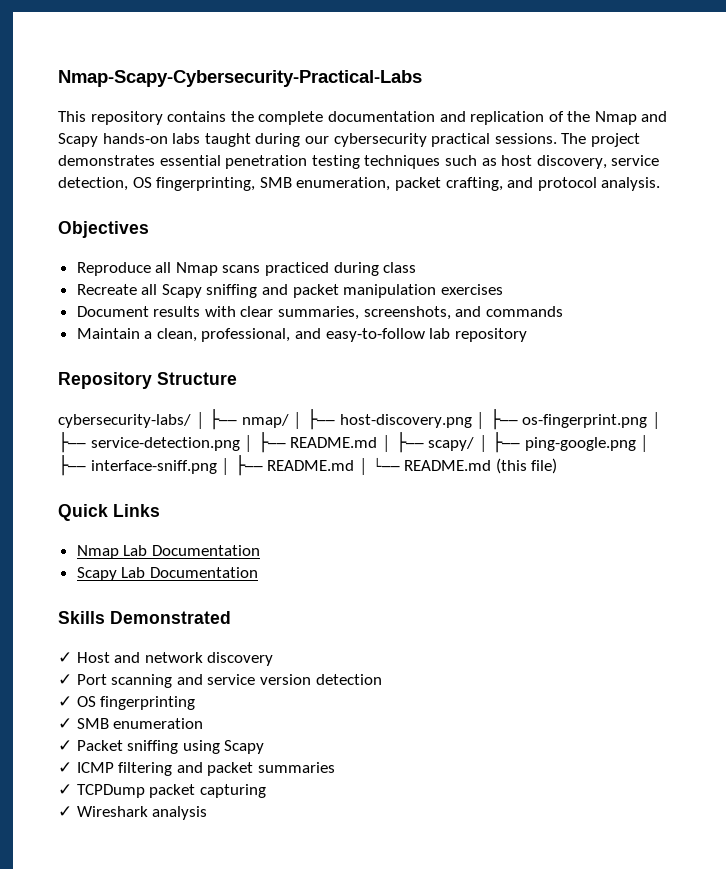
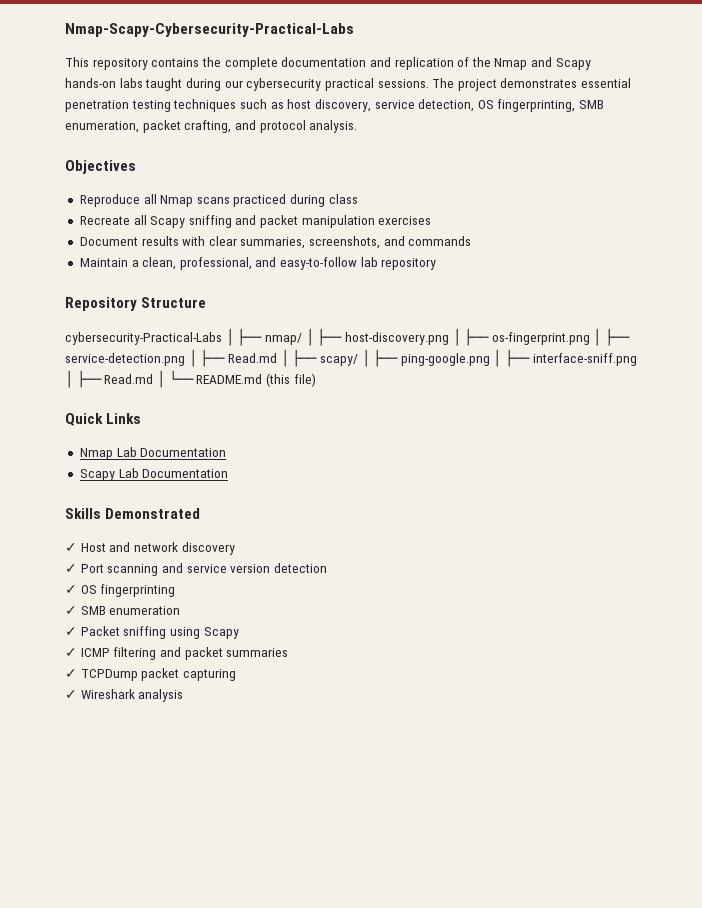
- cybersecurity-labs/ │ ├── nmap/ │ ├── host-discovery.png │ ├── os-fingerprint.png │ ├── service-detection.png │ ├── README.md │ ├── scapy/ │ ├── ping-google.png │ ├── interface-sniff.png │ ├── README.md │ └── README.md (this file)
+ cybersecurity-Practical-Labs │ ├── nmap/ │ ├── host-discovery.png │ ├── os-fingerprint.png │ ├── service-detection.png │ ├── Read.md │ ├── scapy/ │ ├── ping-google.png │ ├── interface-sniff.png │ ├── Read.md │ └── README.md (this file)

